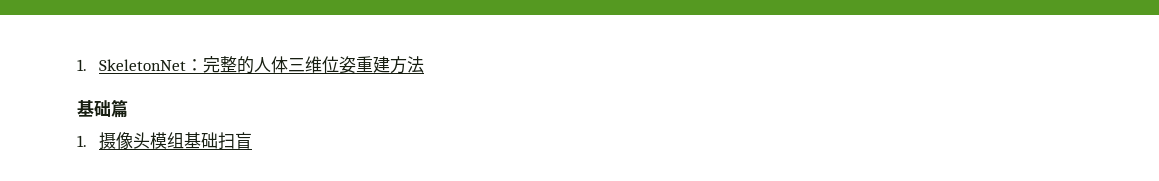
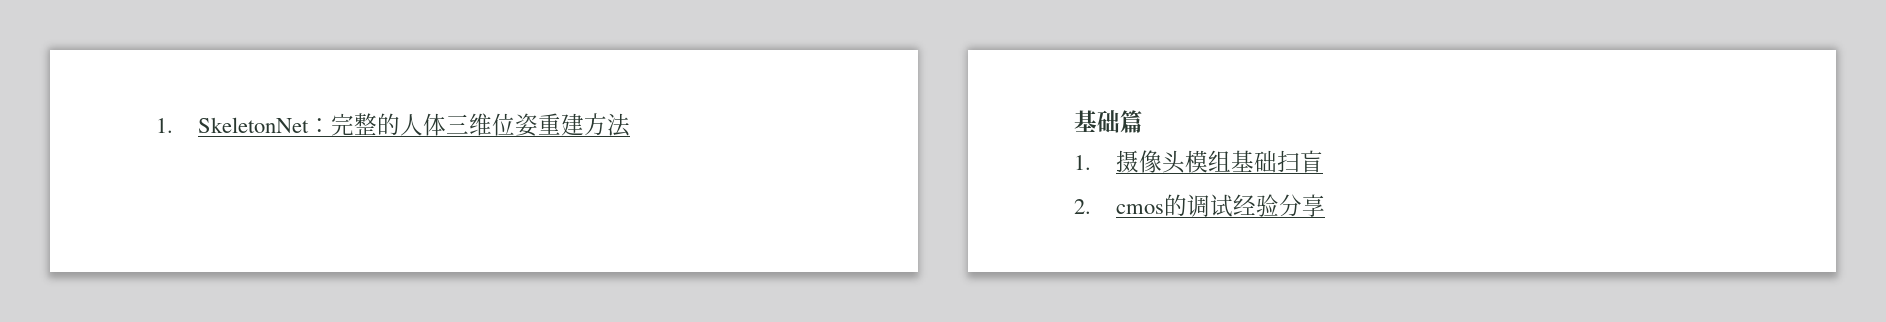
+ 2. cmos的调试经验分享

